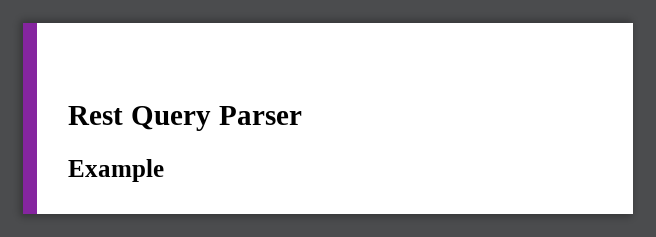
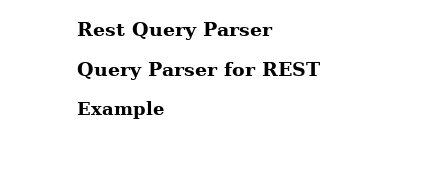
+ Query Parser for REST

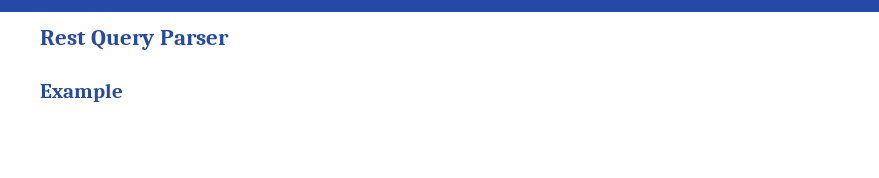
- Query Parser for REST

